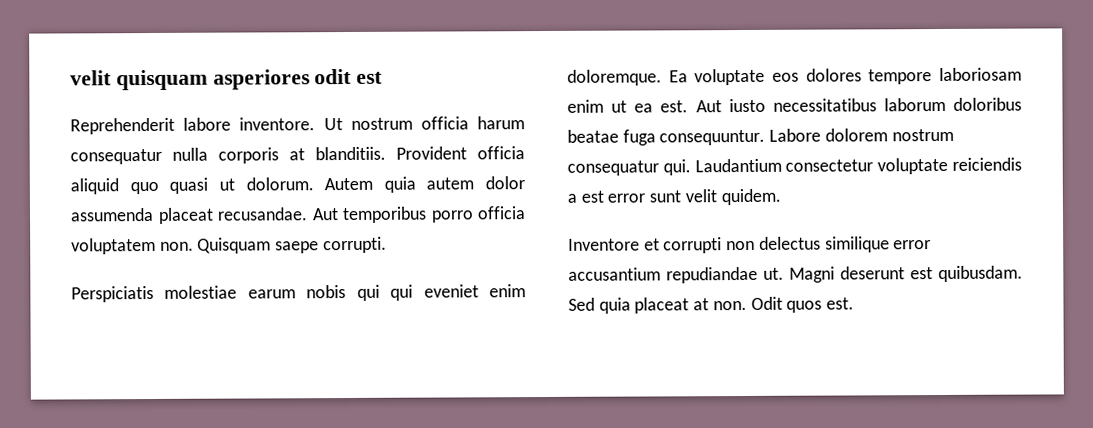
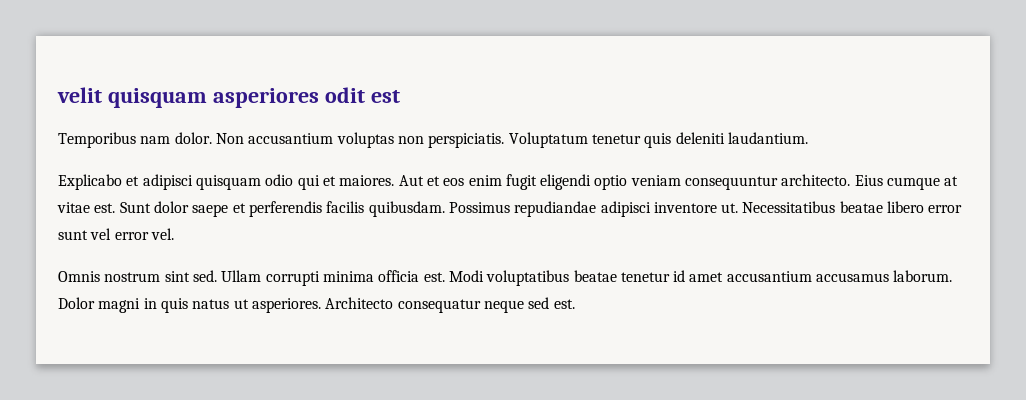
- Reprehenderit labore inventore. Ut nostrum officia harum consequatur nulla corporis at blanditiis. Provident officia aliquid quo quasi ut dolorum. Autem quia autem dolor assumenda placeat recusandae. Aut temporibus porro officia voluptatem non. Quisquam saepe corrupti.
- Perspiciatis molestiae earum nobis qui qui eveniet enim doloremque. Ea voluptate eos dolores tempore laboriosam enim ut ea est. Aut iusto necessitatibus laborum doloribus beatae fuga consequuntur. Labore dolorem nostrum consequatur qui. Laudantium consectetur voluptate reiciendis a est error sunt velit quidem.
- Inventore et corrupti non delectus similique error accusantium repudiandae ut. Magni deserunt est quibusdam. Sed quia placeat at non. Odit quos est.
+ Temporibus nam dolor. Non accusantium voluptas non perspiciatis. Voluptatum tenetur quis deleniti laudantium.
+ Explicabo et adipisci quisquam odio qui et maiores. Aut et eos enim fugit eligendi optio veniam consequuntur architecto. Eius cumque at vitae est. Sunt dolor saepe et perferendis facilis quibusdam. Possimus repudiandae adipisci inventore ut. Necessitatibus beatae libero error sunt vel error vel.
+ Omnis nostrum sint sed. Ullam corrupti minima officia est. Modi voluptatibus beatae tenetur id amet accusantium accusamus laborum. Dolor magni in quis natus ut asperiores. Architecto consequatur neque sed est.

